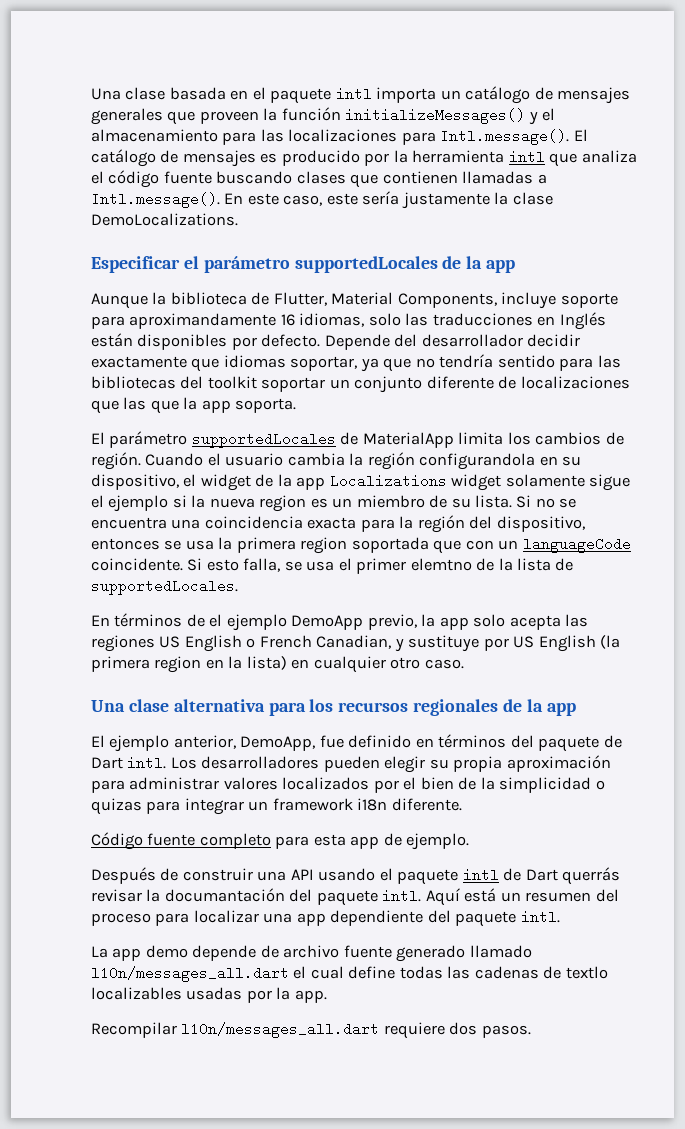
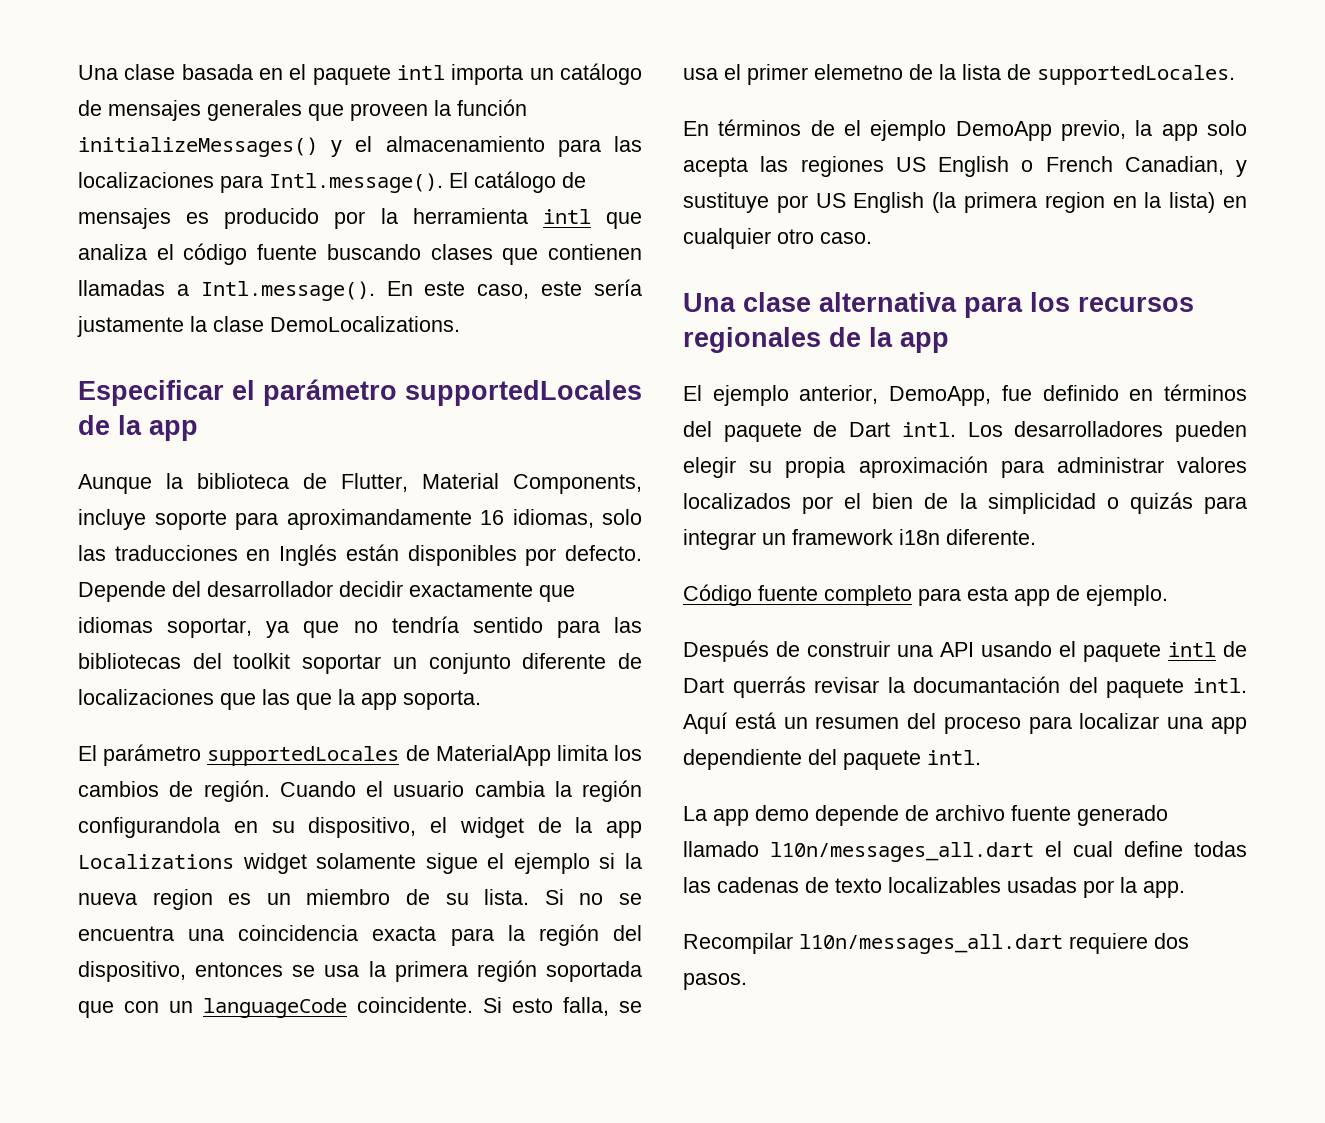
- Si no se encuentra una coincidencia exacta para la región del dispositivo, entonces se usa la primera region soportada que con un languageCode coincidente.
+ Si no se encuentra una coincidencia exacta para la región del dispositivo, entonces se usa la primera región soportada que con un languageCode coincidente.
- Si esto falla, se usa el primer elemtno de la lista de supportedLocales.
+ Si esto falla, se usa el primer elemetno de la lista de supportedLocales.
- Los desarrolladores pueden elegir su propia aproximación para administrar valores localizados por el bien de la simplicidad o quizas para integrar un framework i18n diferente.
+ Los desarrolladores pueden elegir su propia aproximación para administrar valores localizados por el bien de la simplicidad o quizás para integrar un framework i18n diferente.
- La app demo depende de archivo fuente generado llamado l10n/messages_all.dart el cual define todas las cadenas de textlo localizables usadas por la app.
+ La app demo depende de archivo fuente generado llamado l10n/messages_all.dart el cual define todas las cadenas de texto localizables usadas por la app.

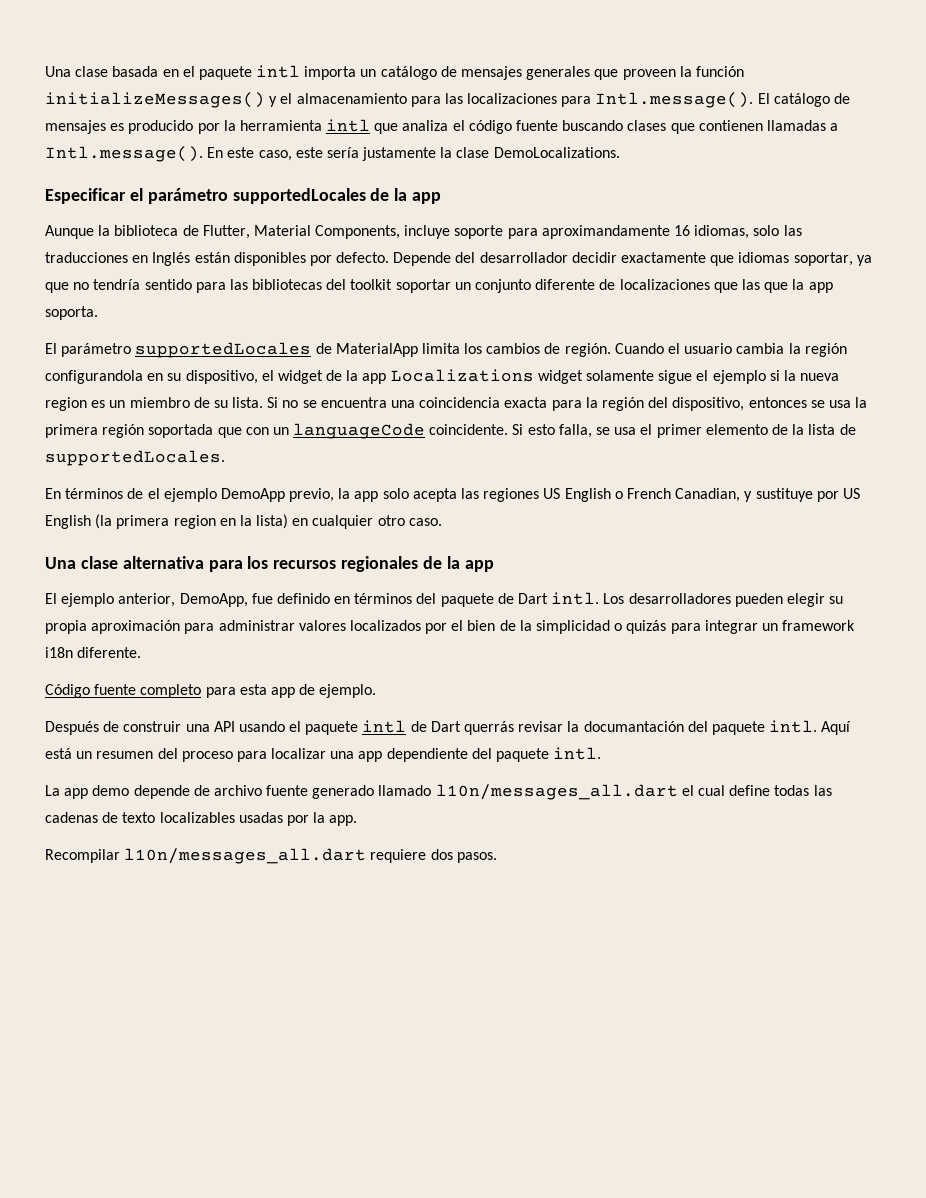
- Si esto falla, se usa el primer elemetno de la lista de supportedLocales.
+ Si esto falla, se usa el primer elemento de la lista de supportedLocales.

